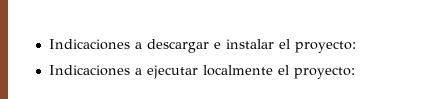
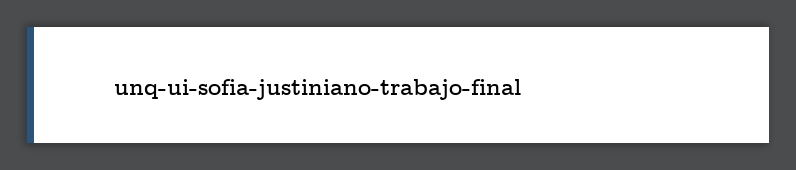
- Indicaciones a descargar e instalar el proyecto:
- Indicaciones a ejecutar localmente el proyecto:
+ unq-ui-sofia-justiniano-trabajo-final

